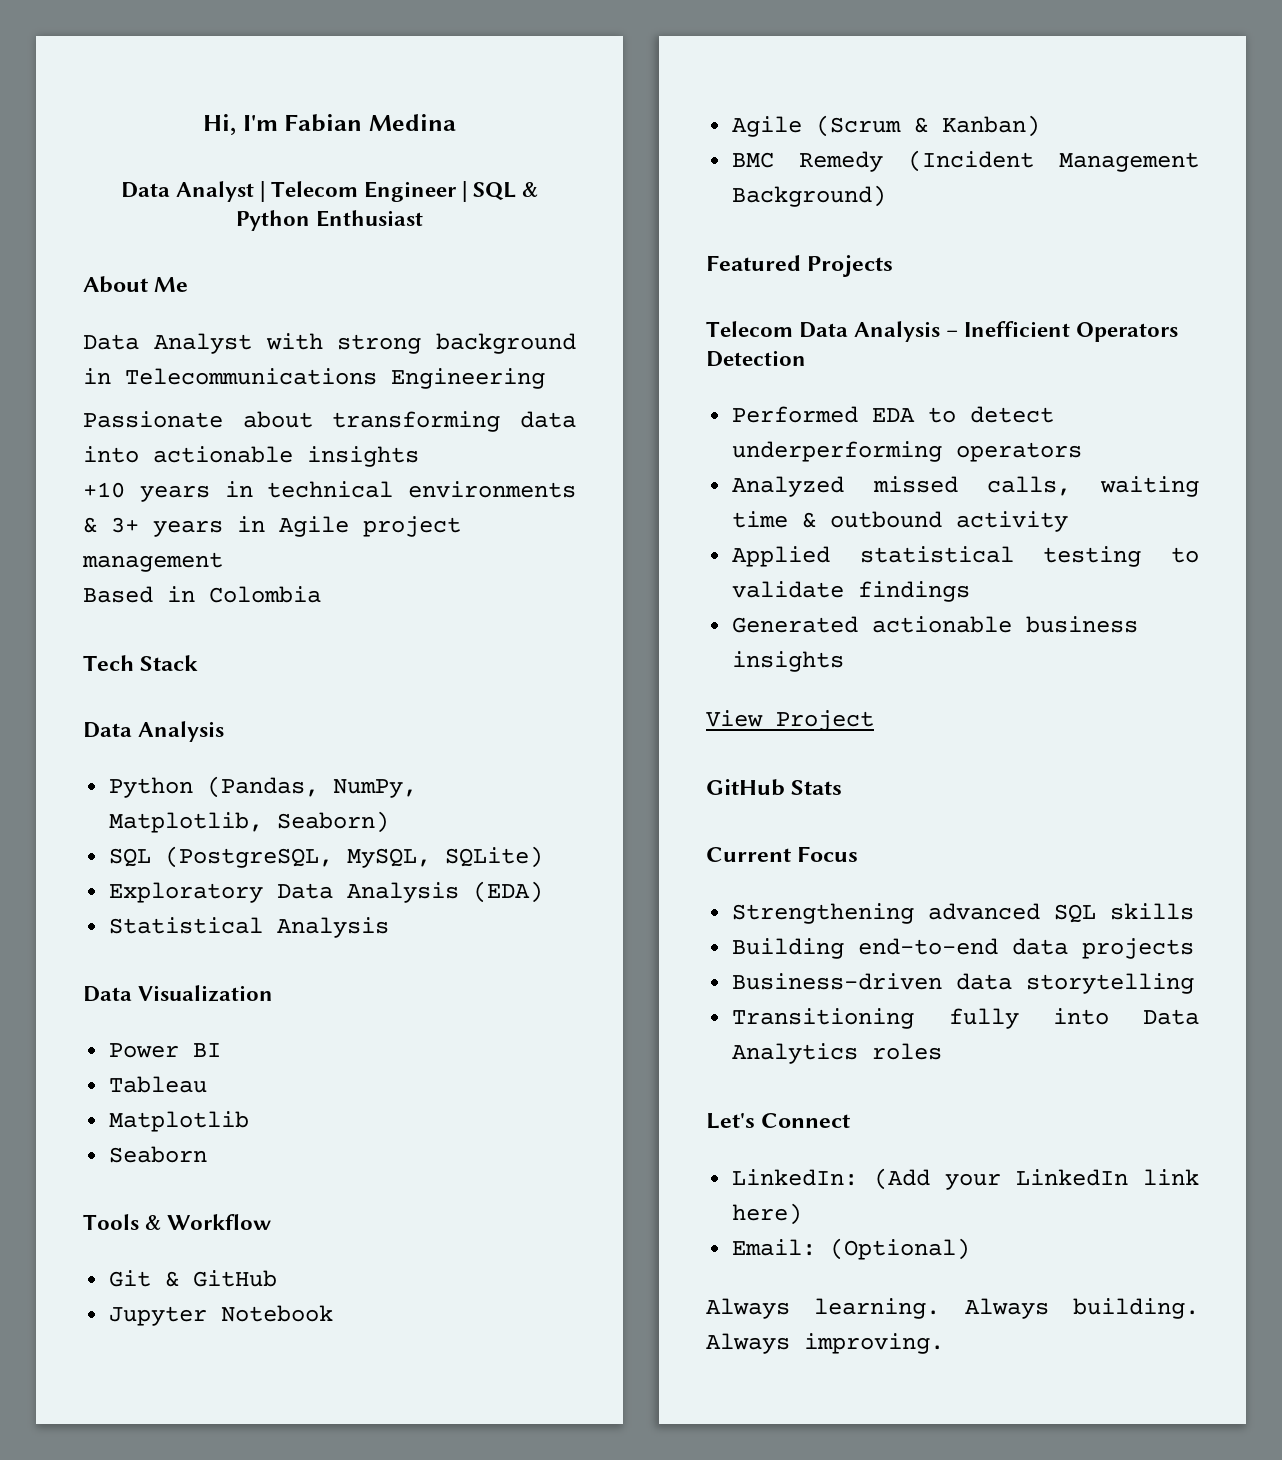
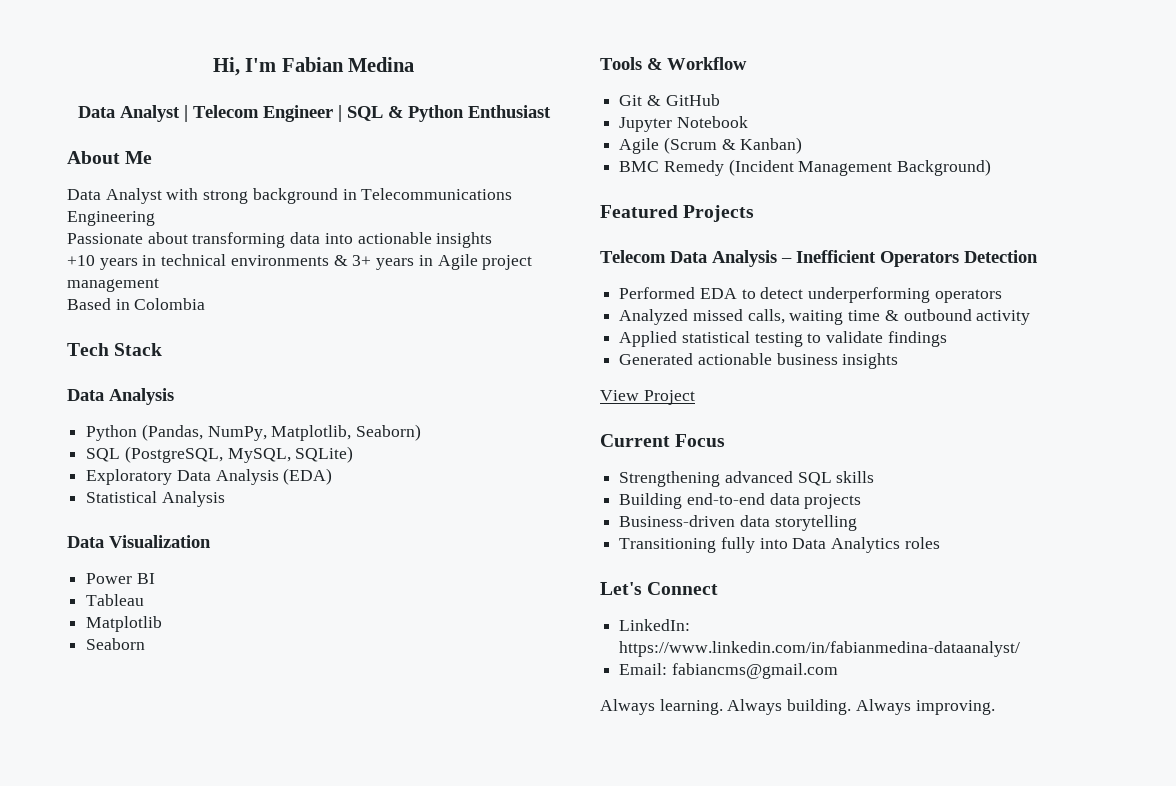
- GitHub Stats
- LinkedIn: (Add your LinkedIn link here)
+ LinkedIn: https://www.linkedin.com/in/fabianmedina-dataanalyst/
- Email: (Optional)
+ Email: fabiancms@gmail.com

